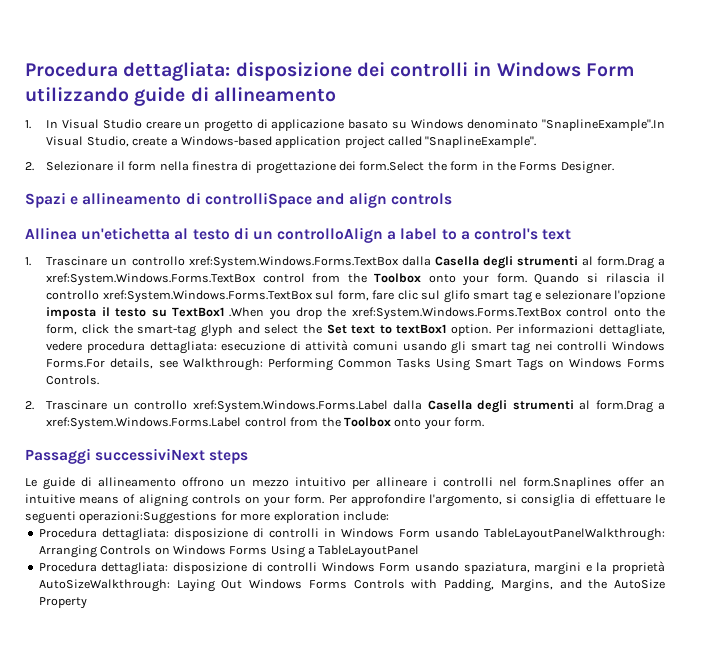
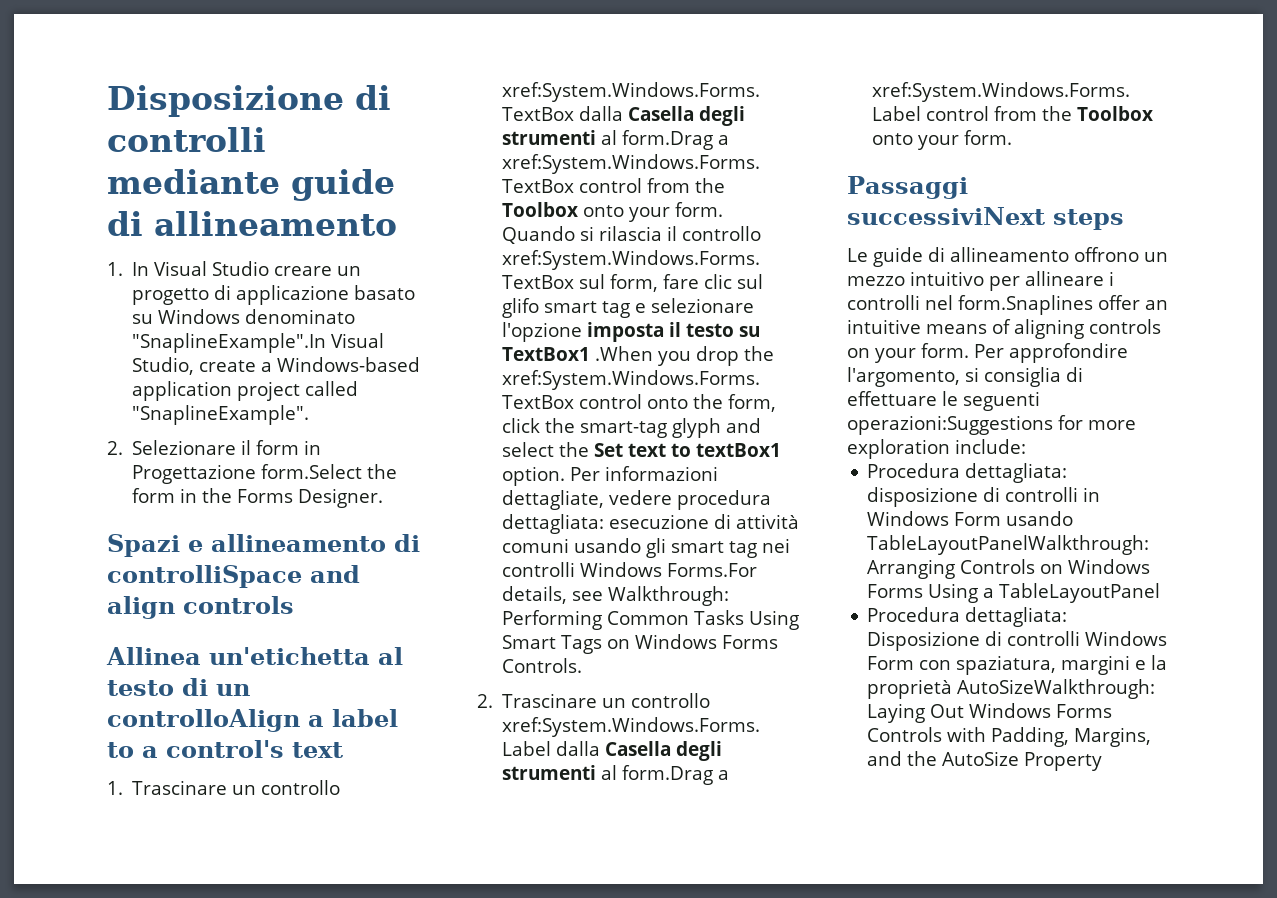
- Procedura dettagliata: disposizione dei controlli in Windows Form utilizzando guide di allineamento
+ Disposizione di controlli mediante guide di allineamento
- 2. Selezionare il form nella finestra di progettazione dei form.Select the form in the Forms Designer.
+ 2. Selezionare il form in Progettazione form.Select the form in the Forms Designer.
- Procedura dettagliata: disposizione di controlli Windows Form usando spaziatura, margini e la proprietà AutoSizeWalkthrough: Laying Out Windows Forms Controls with Padding, Margins, and the AutoSize Property
+ Procedura dettagliata: Disposizione di controlli Windows Form con spaziatura, margini e la proprietà AutoSizeWalkthrough: Laying Out Windows Forms Controls with Padding, Margins, and the AutoSize Property

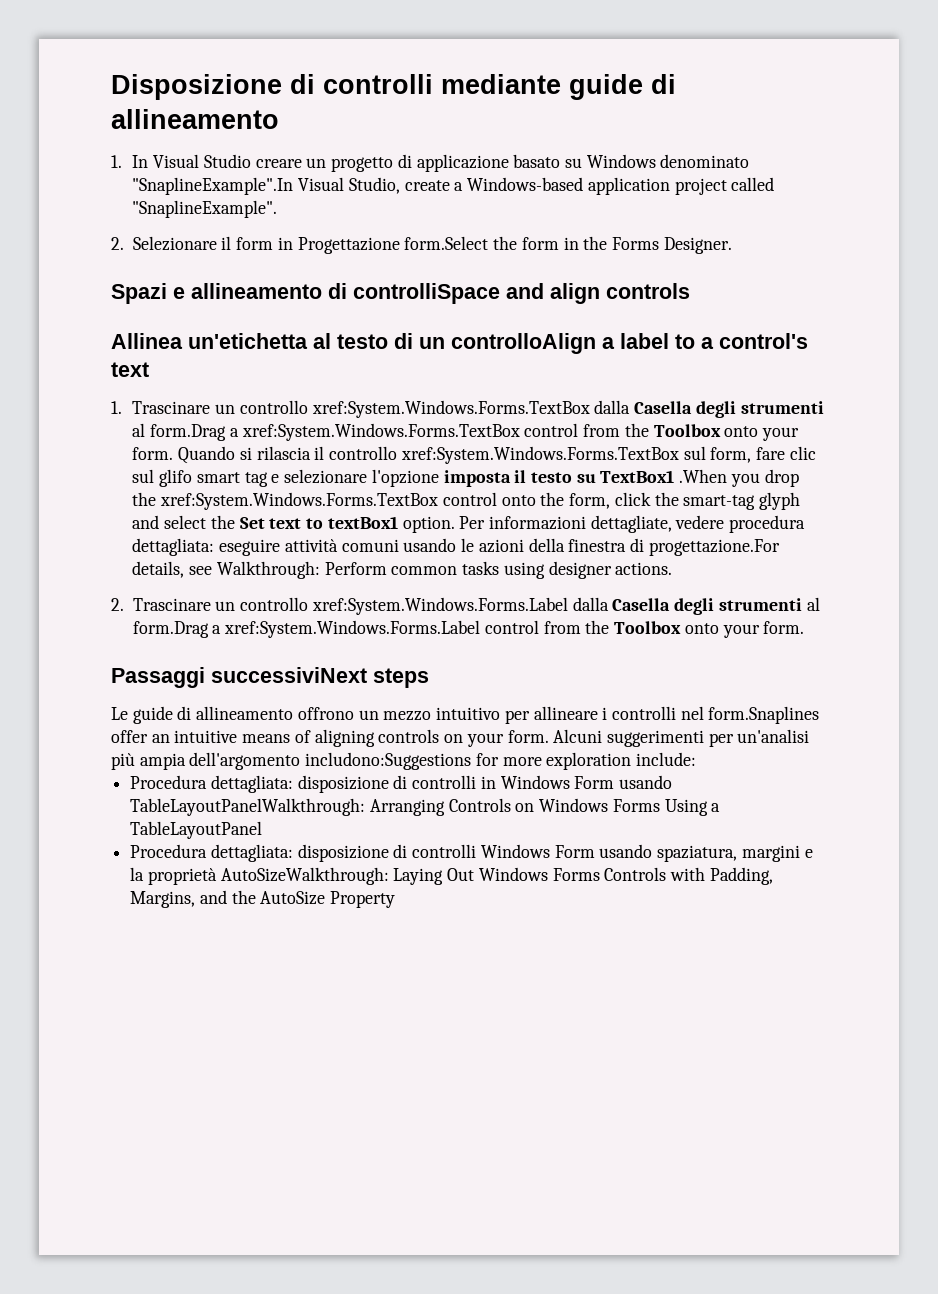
- Per informazioni dettagliate, vedere procedura dettagliata: esecuzione di attività comuni usando gli smart tag nei controlli Windows Forms.For details, see Walkthrough: Performing Common Tasks Using Smart Tags on Windows Forms Controls.
+ Per informazioni dettagliate, vedere procedura dettagliata: eseguire attività comuni usando le azioni della finestra di progettazione.For details, see Walkthrough: Perform common tasks using designer actions.
- Per approfondire l'argomento, si consiglia di effettuare le seguenti operazioni:Suggestions for more exploration include:
+ Alcuni suggerimenti per un'analisi più ampia dell'argomento includono:Suggestions for more exploration include:
- Procedura dettagliata: Disposizione di controlli Windows Form con spaziatura, margini e la proprietà AutoSizeWalkthrough: Laying Out Windows Forms Controls with Padding, Margins, and the AutoSize Property
+ Procedura dettagliata: disposizione di controlli Windows Form usando spaziatura, margini e la proprietà AutoSizeWalkthrough: Laying Out Windows Forms Controls with Padding, Margins, and the AutoSize Property

